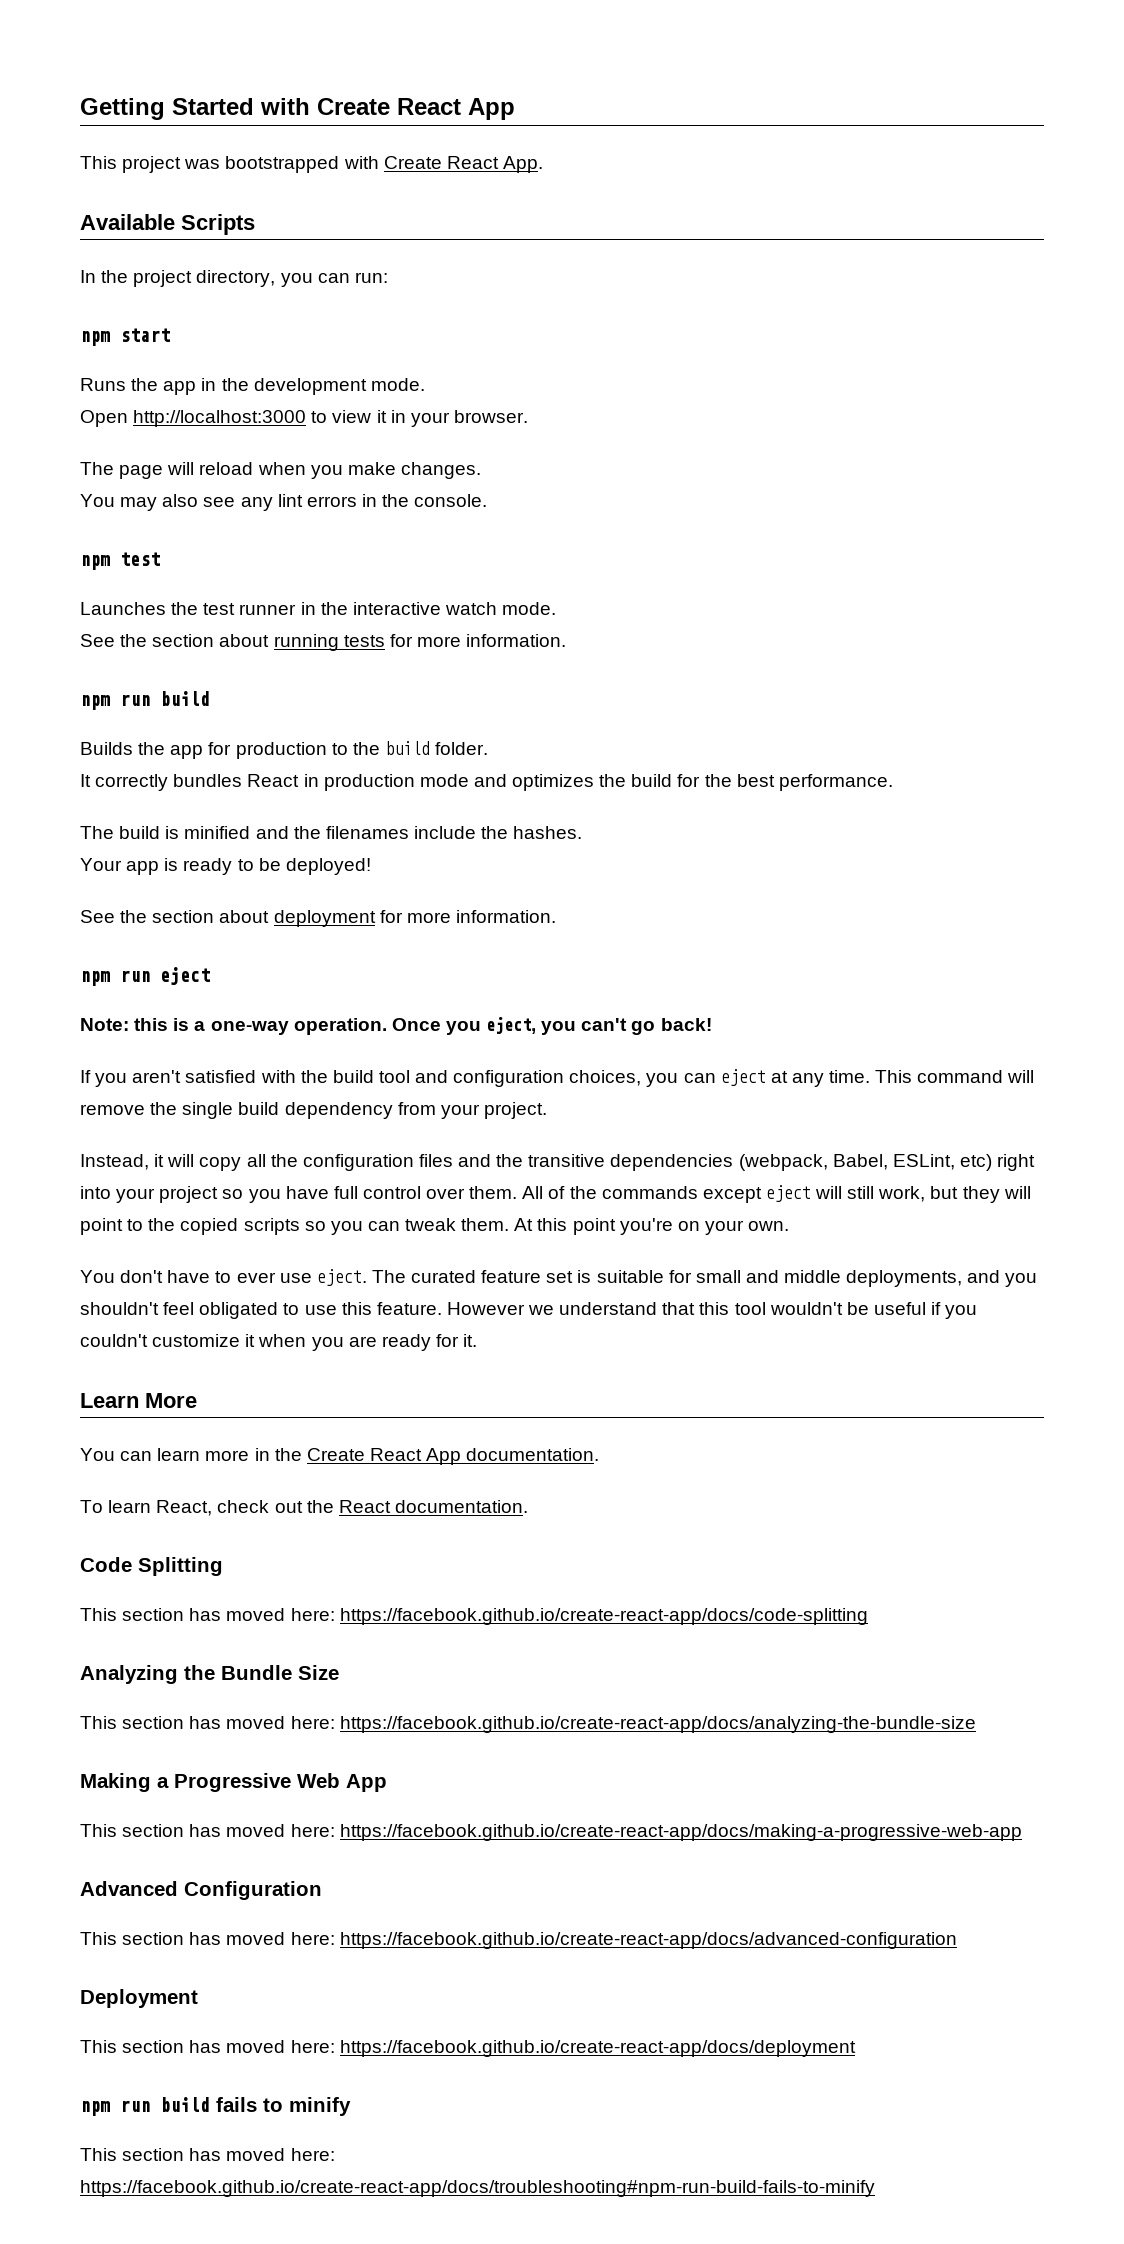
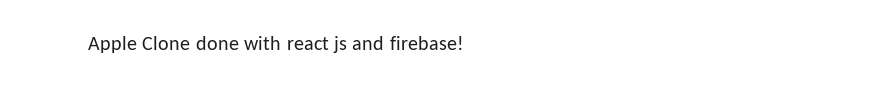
- Getting Started with Create React App
- This project was bootstrapped with Create React App.
- Available Scripts
- In the project directory, you can run:
- npm start
- Runs the app in the development mode.
- Open http://localhost:3000 to view it in your browser.
- The page will reload when you make changes.
- You may also see any lint errors in the console.
- npm test
- Launches the test runner in the interactive watch mode.
- See the section about running tests for more information.
- npm run build
- Builds the app for production to the build folder.
- It correctly bundles React in production mode and optimizes the build for the best performance.
- The build is minified and the filenames include the hashes.
- Your app is ready to be deployed!
- See the section about deployment for more information.
- npm run eject
- Note: this is a one-way operation. Once you eject, you can't go back!
- If you aren't satisfied with the build tool and configuration choices, you can eject at any time. This command will remove the single build dependency from your project.
- Instead, it will copy all the configuration files and the transitive dependencies (webpack, Babel, ESLint, etc) right into your project so you have full control over them. All of the commands except eject will still work, but they will point to the copied scripts so you can tweak them. At this point you're on your own.
- You don't have to ever use eject. The curated feature set is suitable for small and middle deployments, and you shouldn't feel obligated to use this feature. However we understand that this tool wouldn't be useful if you couldn't customize it when you are ready for it.
- Learn More
- You can learn more in the Create React App documentation.
- To learn React, check out the React documentation.
- Code Splitting
- This section has moved here: https://facebook.github.io/create-react-app/docs/code-splitting
- Analyzing the Bundle Size
- This section has moved here: https://facebook.github.io/create-react-app/docs/analyzing-the-bundle-size
- Making a Progressive Web App
- This section has moved here: https://facebook.github.io/create-react-app/docs/making-a-progressive-web-app
- Advanced Configuration
- This section has moved here: https://facebook.github.io/create-react-app/docs/advanced-configuration
- Deployment
- This section has moved here: https://facebook.github.io/create-react-app/docs/deployment
- npm run build fails to minify
- This section has moved here: https://facebook.github.io/create-react-app/docs/troubleshooting#npm-run-build-fails-to-minify
+ Apple Clone done with react js and firebase!

